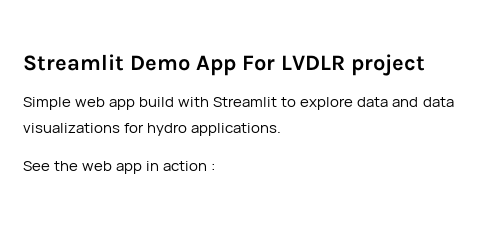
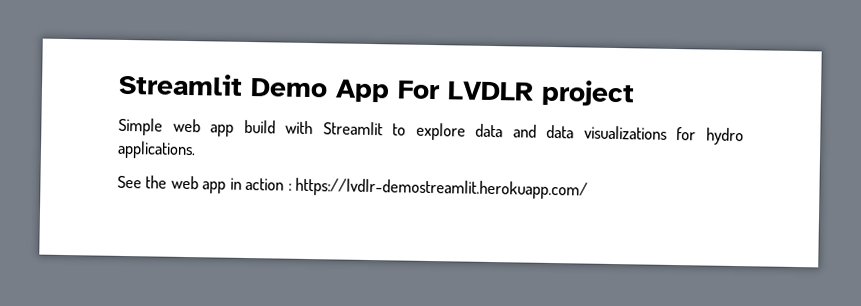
- See the web app in action :
+ See the web app in action : https://lvdlr-demostreamlit.herokuapp.com/

